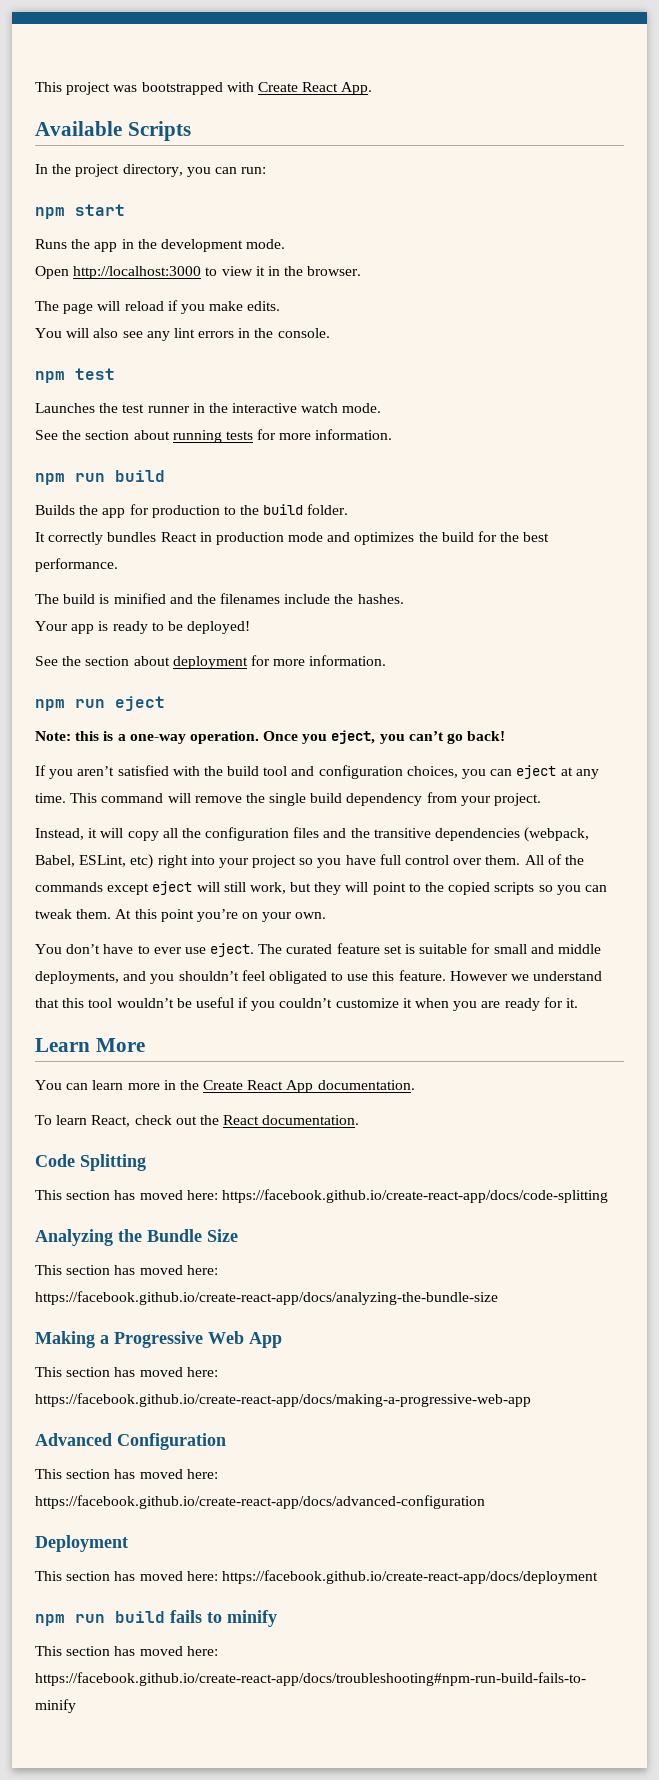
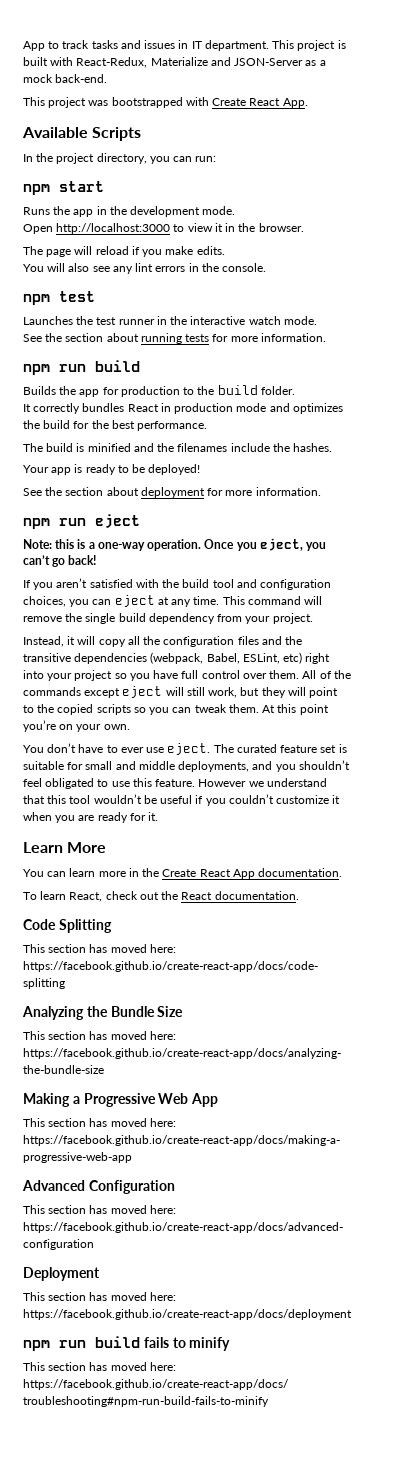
+ App to track tasks and issues in IT department. This project is built with React-Redux, Materialize and JSON-Server as a mock back-end.

